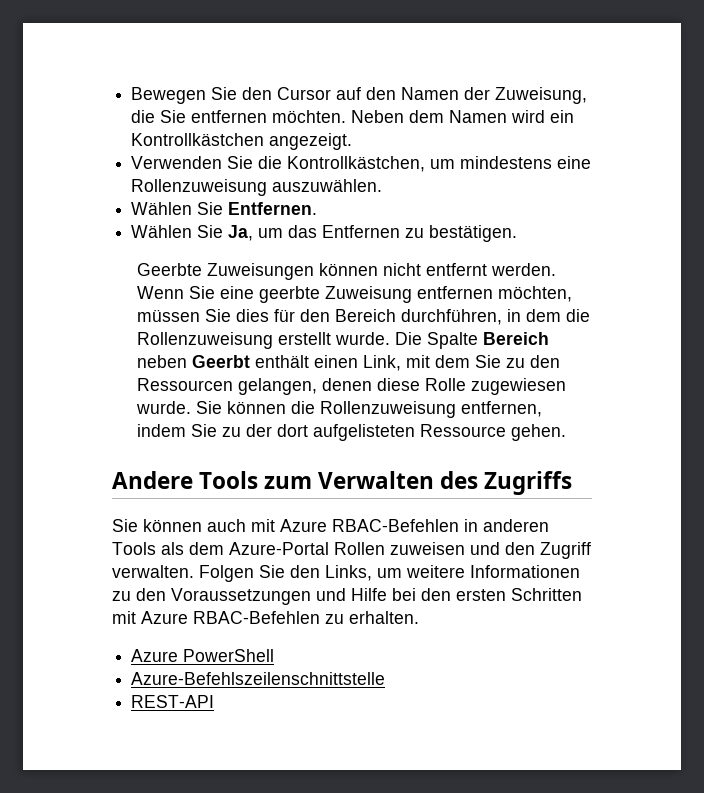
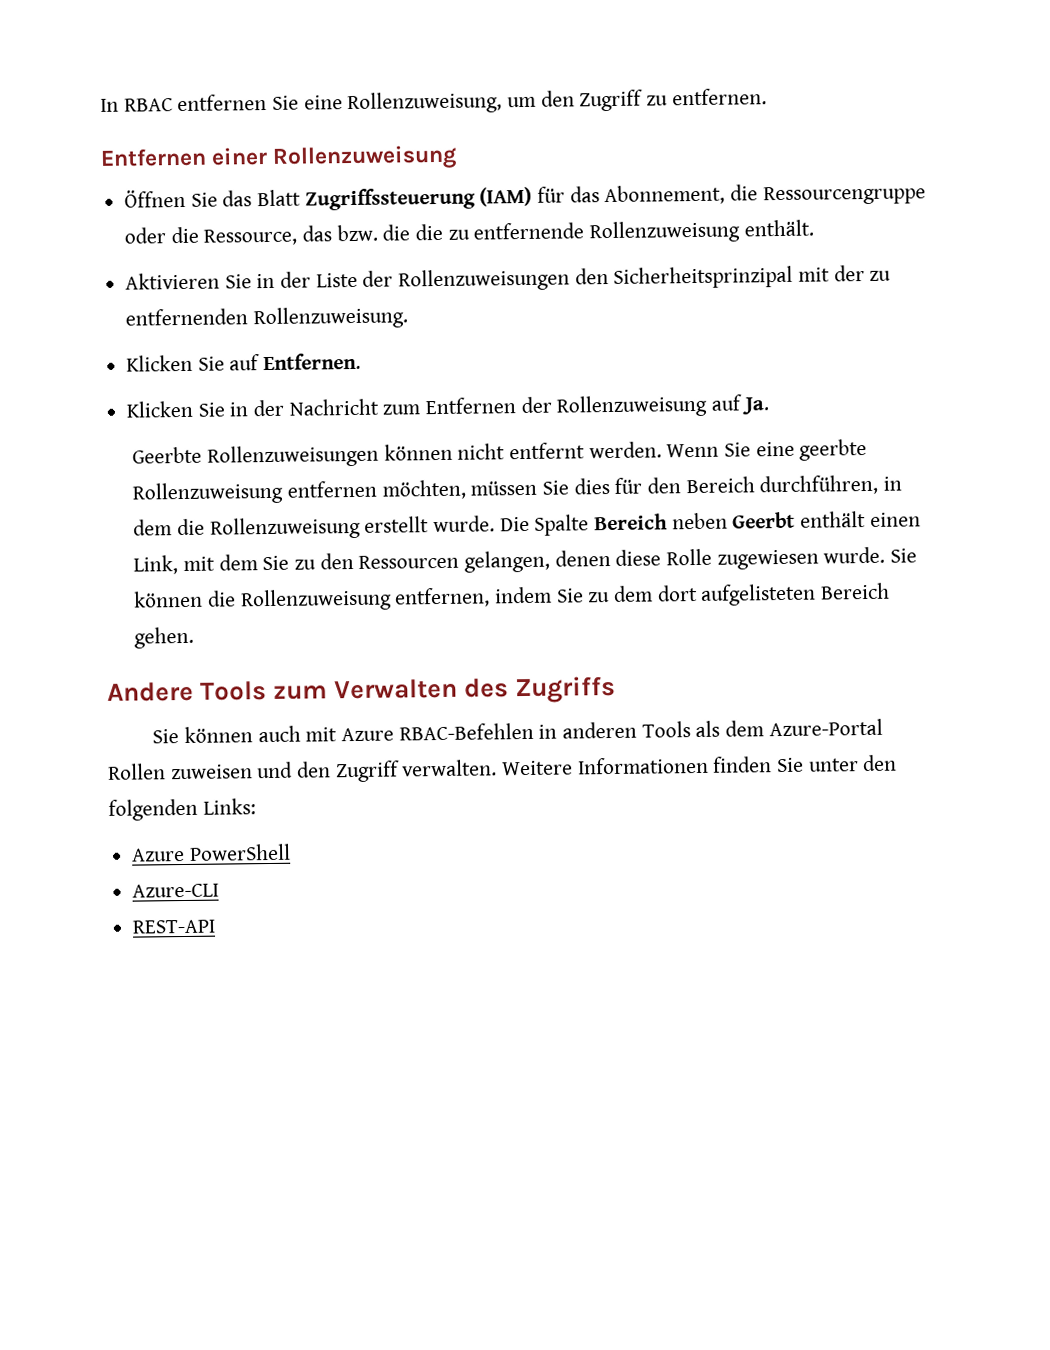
- Bewegen Sie den Cursor auf den Namen der Zuweisung, die Sie entfernen möchten. Neben dem Namen wird ein Kontrollkästchen angezeigt.
- Verwenden Sie die Kontrollkästchen, um mindestens eine Rollenzuweisung auszuwählen.
- Wählen Sie Entfernen.
- Wählen Sie Ja, um das Entfernen zu bestätigen.
+ In RBAC entfernen Sie eine Rollenzuweisung, um den Zugriff zu entfernen.
+ Entfernen einer Rollenzuweisung
+ Öffnen Sie das Blatt Zugriffssteuerung (IAM) für das Abonnement, die Ressourcengruppe oder die Ressource, das bzw. die die zu entfernende Rollenzuweisung enthält.
+ Aktivieren Sie in der Liste der Rollenzuweisungen den Sicherheitsprinzipal mit der zu entfernenden Rollenzuweisung.
+ Klicken Sie auf Entfernen.
+ Klicken Sie in der Nachricht zum Entfernen der Rollenzuweisung auf Ja.
- Geerbte Zuweisungen können nicht entfernt werden.
+ Geerbte Rollenzuweisungen können nicht entfernt werden.
- Wenn Sie eine geerbte Zuweisung entfernen möchten, müssen Sie dies für den Bereich durchführen, in dem die Rollenzuweisung erstellt wurde.
+ Wenn Sie eine geerbte Rollenzuweisung entfernen möchten, müssen Sie dies für den Bereich durchführen, in dem die Rollenzuweisung erstellt wurde.
- Sie können die Rollenzuweisung entfernen, indem Sie zu der dort aufgelisteten Ressource gehen.
+ Sie können die Rollenzuweisung entfernen, indem Sie zu dem dort aufgelisteten Bereich gehen.
- Folgen Sie den Links, um weitere Informationen zu den Voraussetzungen und Hilfe bei den ersten Schritten mit Azure RBAC-Befehlen zu erhalten.
+ Weitere Informationen finden Sie unter den folgenden Links:
- Azure-Befehlszeilenschnittstelle
+ Azure-CLI

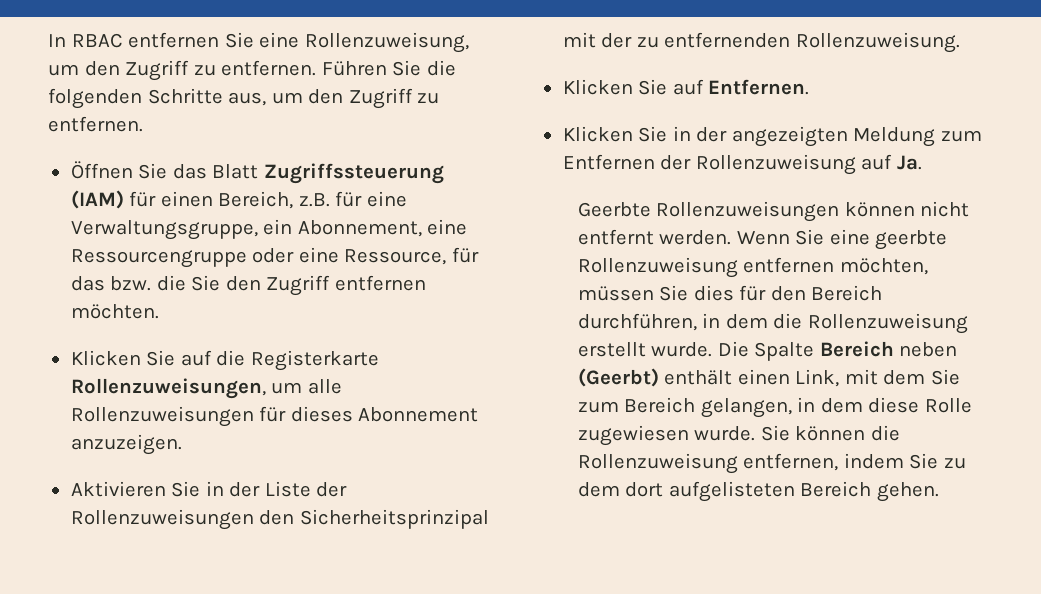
- In RBAC entfernen Sie eine Rollenzuweisung, um den Zugriff zu entfernen.
- Entfernen einer Rollenzuweisung
+ In RBAC entfernen Sie eine Rollenzuweisung, um den Zugriff zu entfernen. Führen Sie die folgenden Schritte aus, um den Zugriff zu entfernen.
- Öffnen Sie das Blatt Zugriffssteuerung (IAM) für das Abonnement, die Ressourcengruppe oder die Ressource, das bzw. die die zu entfernende Rollenzuweisung enthält.
+ Öffnen Sie das Blatt Zugriffssteuerung (IAM) für einen Bereich, z.B. für eine Verwaltungsgruppe, ein Abonnement, eine Ressourcengruppe oder eine Ressource, für das bzw. die Sie den Zugriff entfernen möchten.
+ Klicken Sie auf die Registerkarte Rollenzuweisungen, um alle Rollenzuweisungen für dieses Abonnement anzuzeigen.
- Klicken Sie in der Nachricht zum Entfernen der Rollenzuweisung auf Ja.
+ Klicken Sie in der angezeigten Meldung zum Entfernen der Rollenzuweisung auf Ja.
- Die Spalte Bereich neben Geerbt enthält einen Link, mit dem Sie zu den Ressourcen gelangen, denen diese Rolle zugewiesen wurde.
+ Die Spalte Bereich neben (Geerbt) enthält einen Link, mit dem Sie zum Bereich gelangen, in dem diese Rolle zugewiesen wurde.
- Andere Tools zum Verwalten des Zugriffs
- Sie können auch mit Azure RBAC-Befehlen in anderen Tools als dem Azure-Portal Rollen zuweisen und den Zugriff verwalten. Weitere Informationen finden Sie unter den folgenden Links:
- Azure PowerShell
- Azure-CLI
- REST-API

